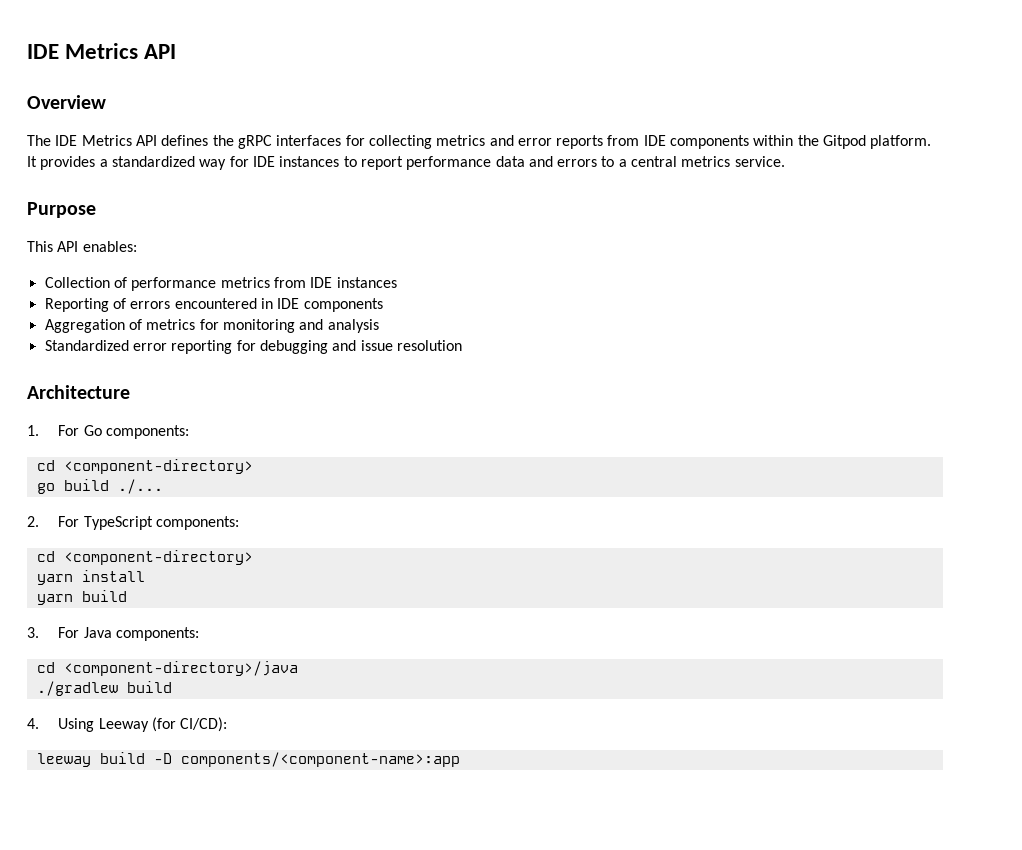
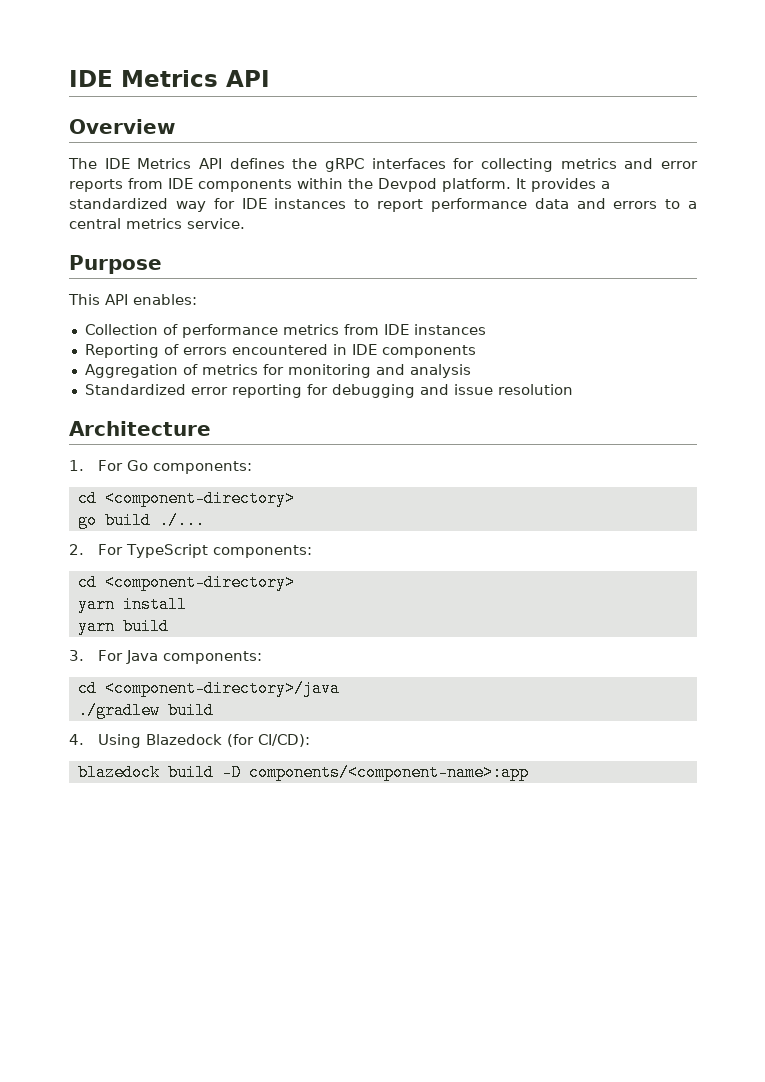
- The IDE Metrics API defines the gRPC interfaces for collecting metrics and error reports from IDE components within the Gitpod platform.
+ The IDE Metrics API defines the gRPC interfaces for collecting metrics and error reports from IDE components within the Devpod platform.
- 4. Using Leeway (for CI/CD):
+ 4. Using Blazedock (for CI/CD):
- leeway build -D components/<component-name>:app
+ blazedock build -D components/<component-name>:app

